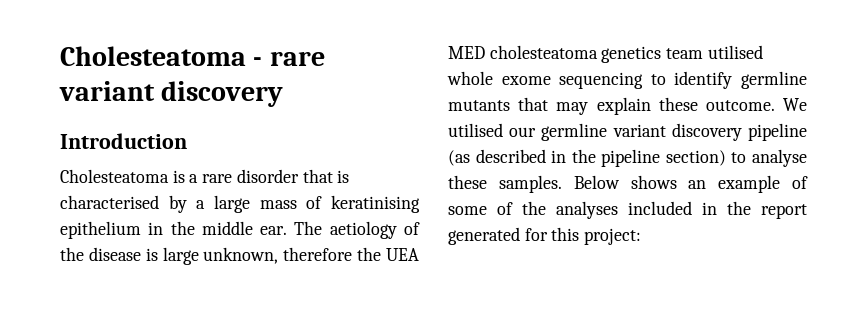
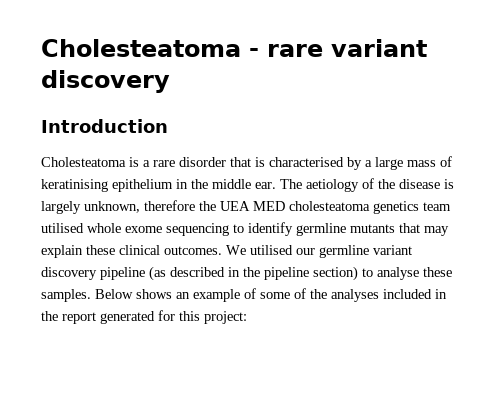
- The aetiology of the disease is large unknown, therefore the UEA MED cholesteatoma genetics team utilised whole exome sequencing to identify germline mutants that may explain these outcome.
+ The aetiology of the disease is largely unknown, therefore the UEA MED cholesteatoma genetics team utilised whole exome sequencing to identify germline mutants that may explain these clinical outcomes.

